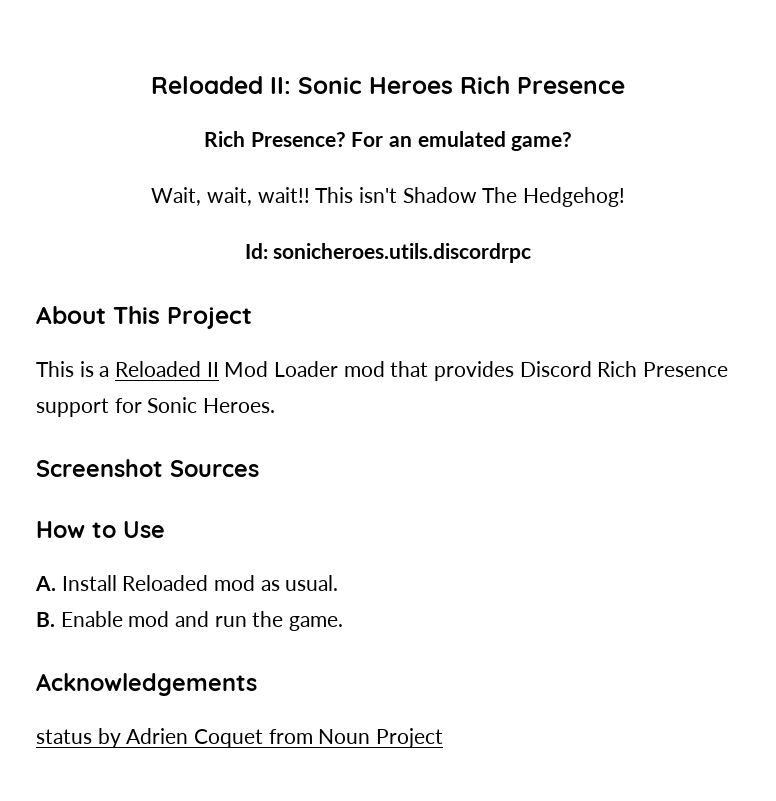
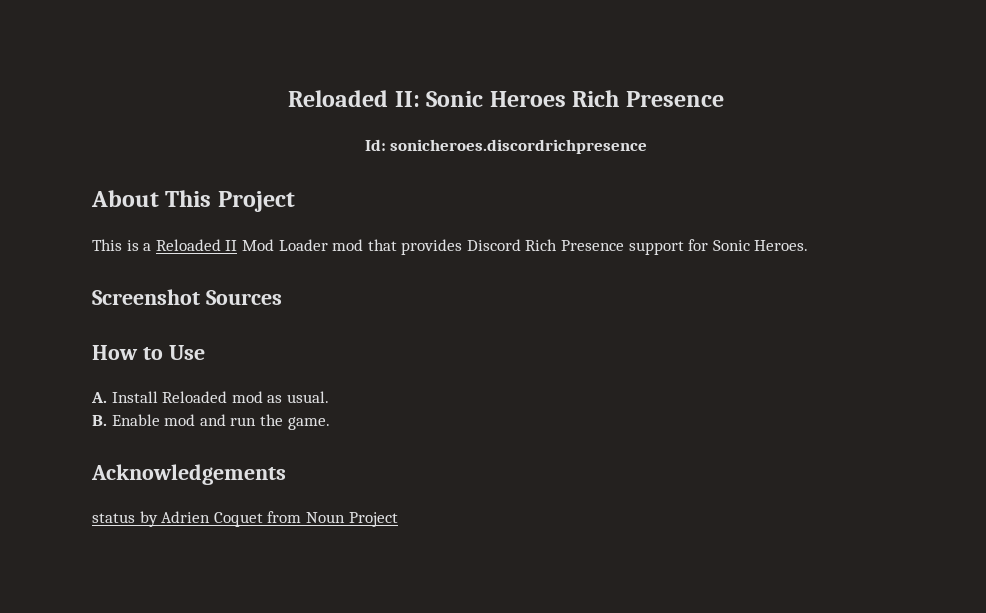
- Rich Presence? For an emulated game?
- Wait, wait, wait!! This isn't Shadow The Hedgehog!
- Id: sonicheroes.utils.discordrpc
+ Id: sonicheroes.discordrichpresence

